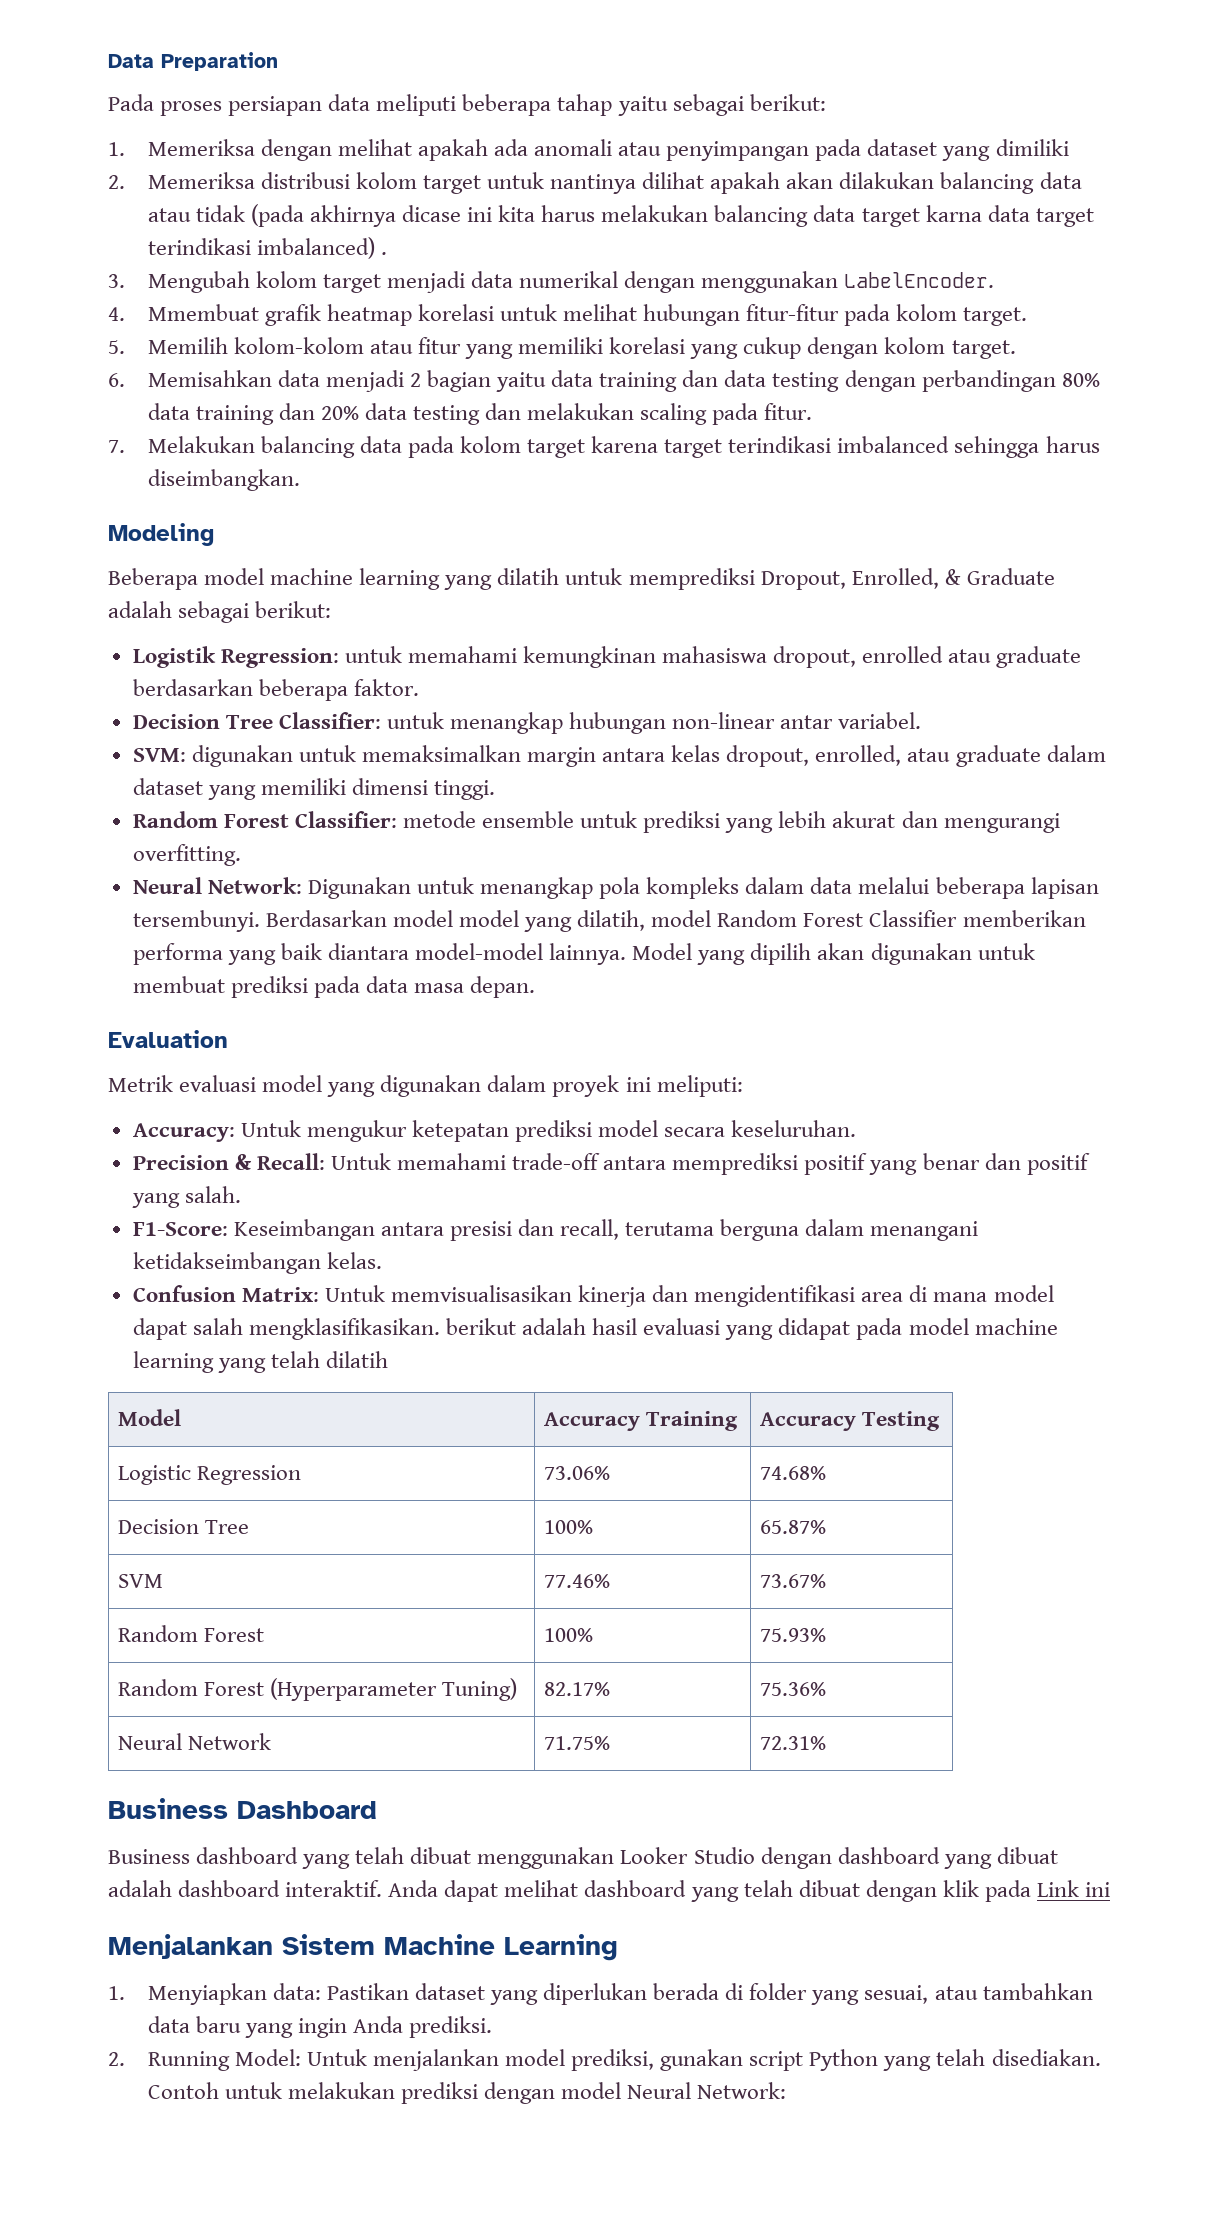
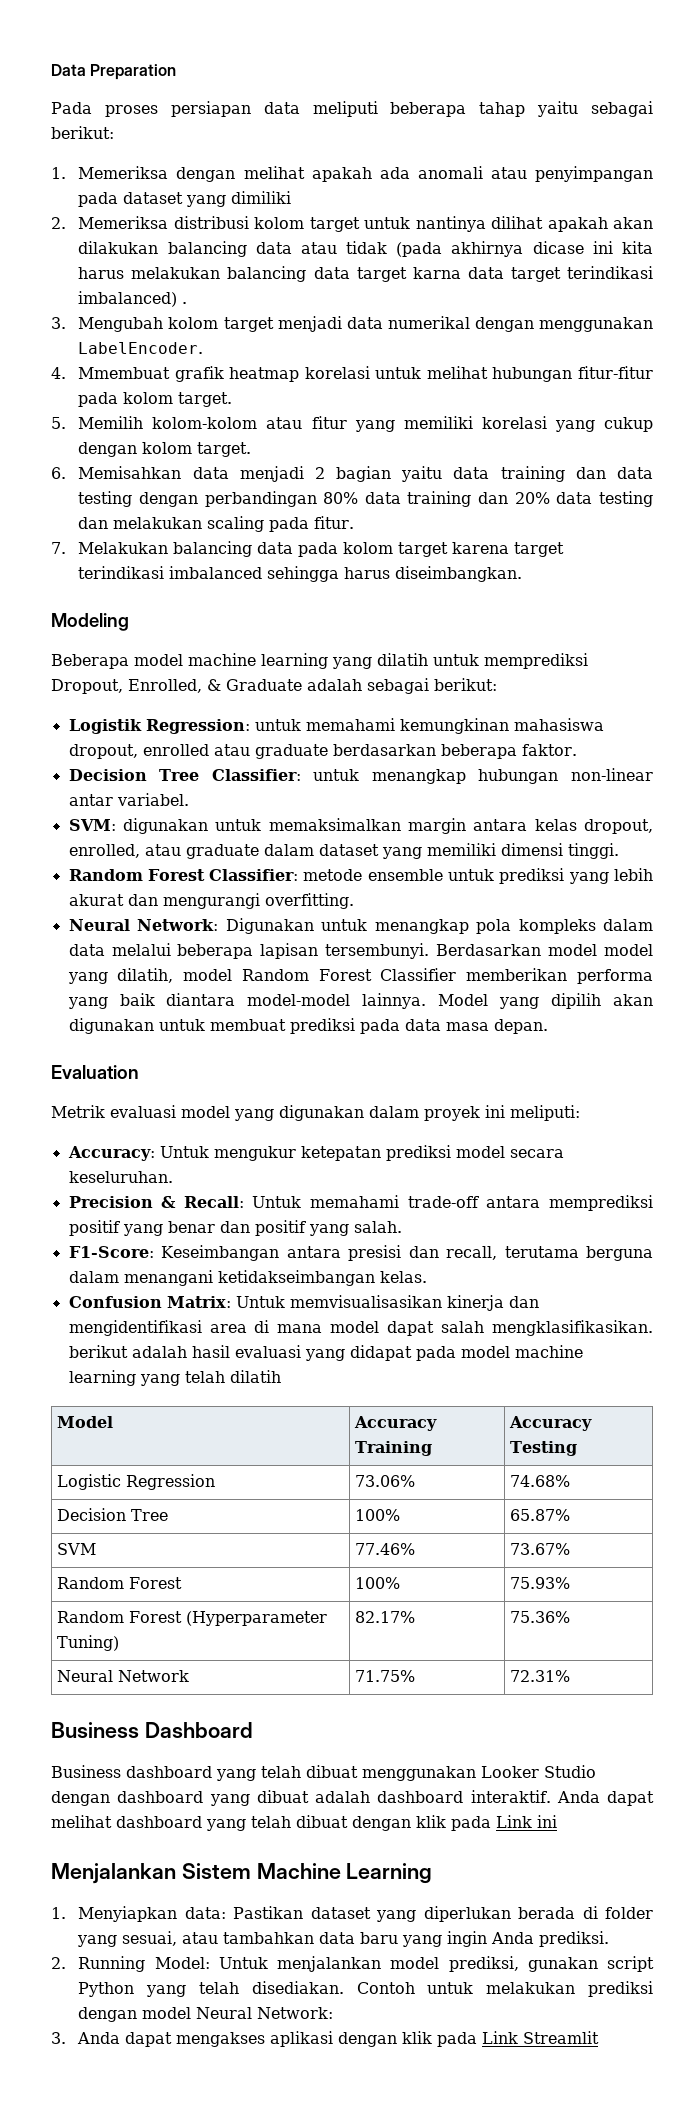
+ 3. Anda dapat mengakses aplikasi dengan klik pada Link Streamlit

